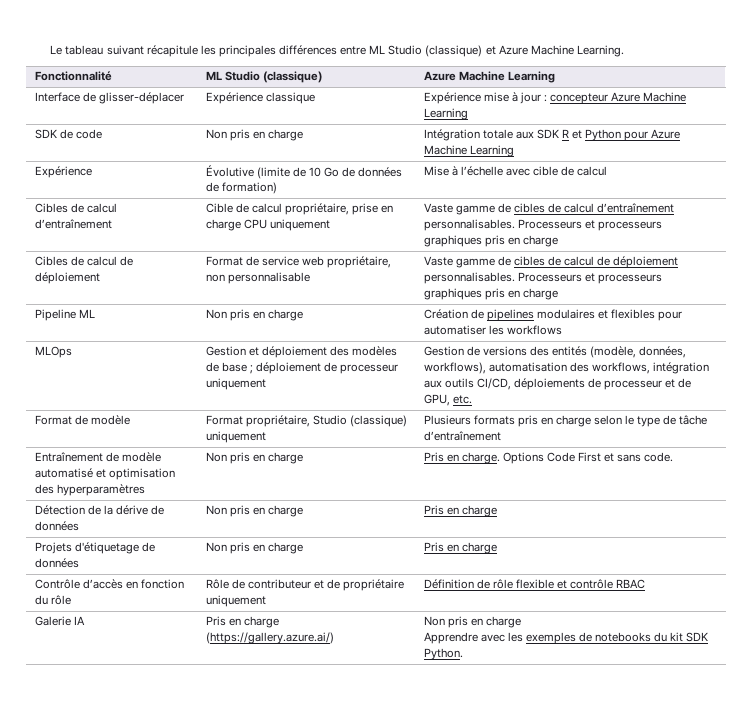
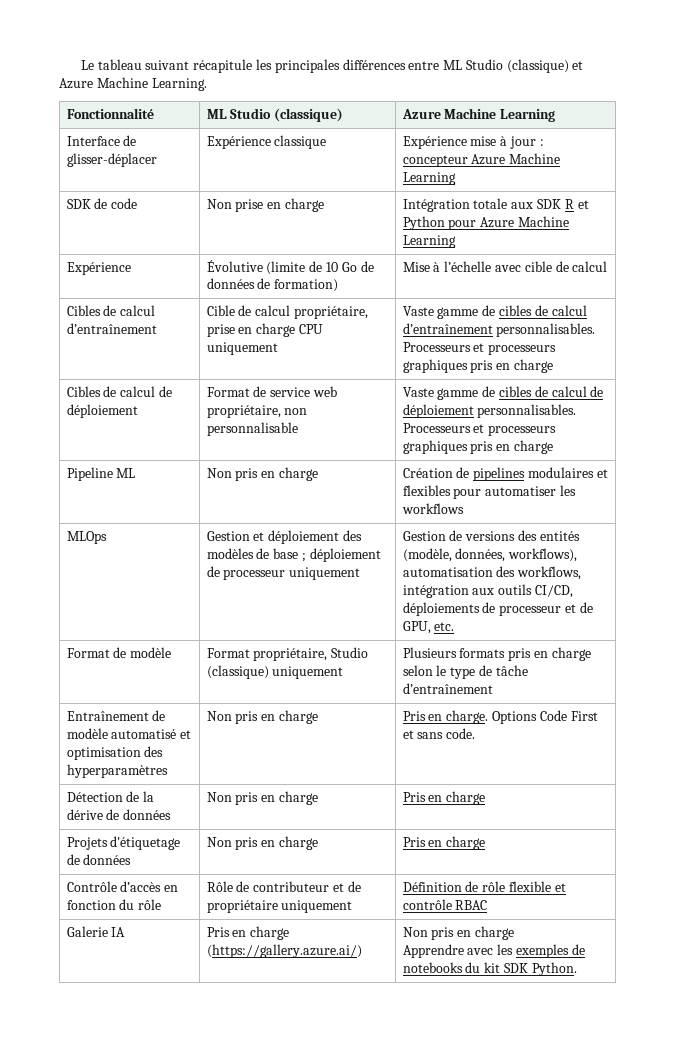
- SDK de code | Non pris en charge | Intégration totale aux SDK R et Python pour Azure Machine Learning
+ SDK de code | Non prise en charge | Intégration totale aux SDK R et Python pour Azure Machine Learning

